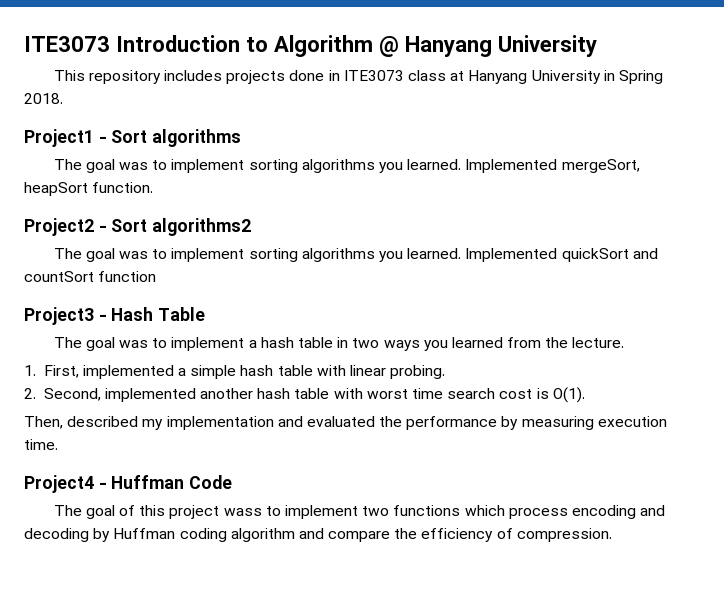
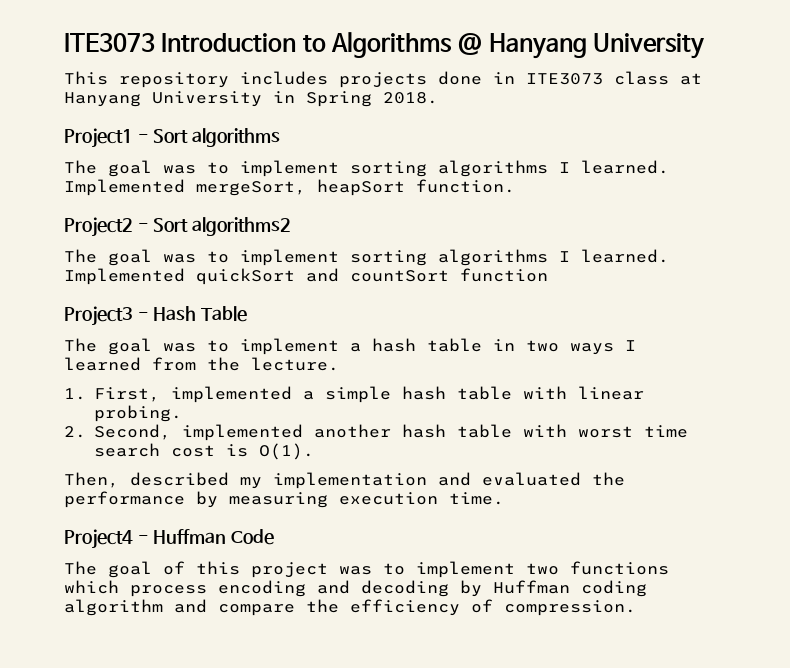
- ITE3073 Introduction to Algorithm @ Hanyang University
+ ITE3073 Introduction to Algorithms @ Hanyang University
  Project1 - Sort algorithms
- The goal was to implement sorting algorithms you learned.
+ The goal was to implement sorting algorithms I learned.
  Project2 - Sort algorithms2
- The goal was to implement sorting algorithms you learned.
+ The goal was to implement sorting algorithms I learned.
- The goal was to implement a hash table in two ways you learned from the lecture.
+ The goal was to implement a hash table in two ways I learned from the lecture.
- The goal of this project wass to implement two functions which process encoding and decoding by Huffman coding algorithm and compare the efficiency of compression.
+ The goal of this project was to implement two functions which process encoding and decoding by Huffman coding algorithm and compare the efficiency of compression.

